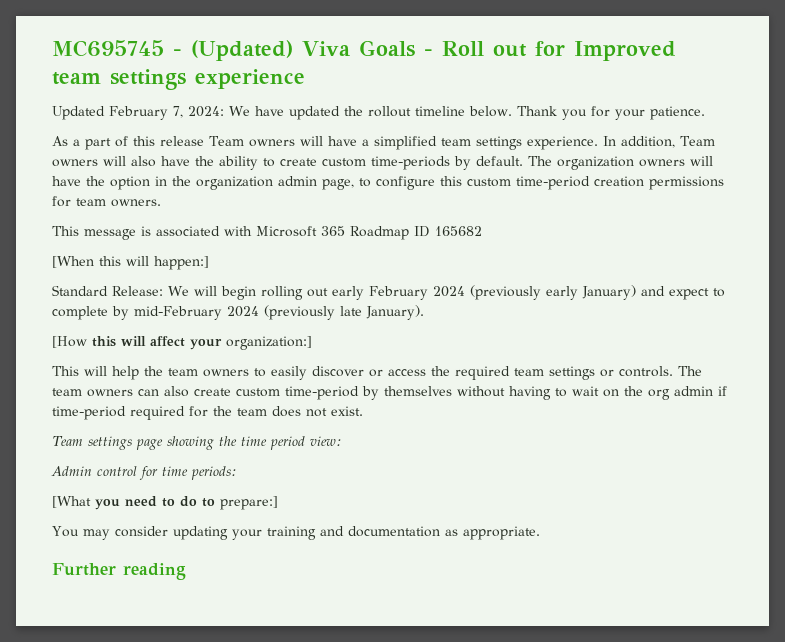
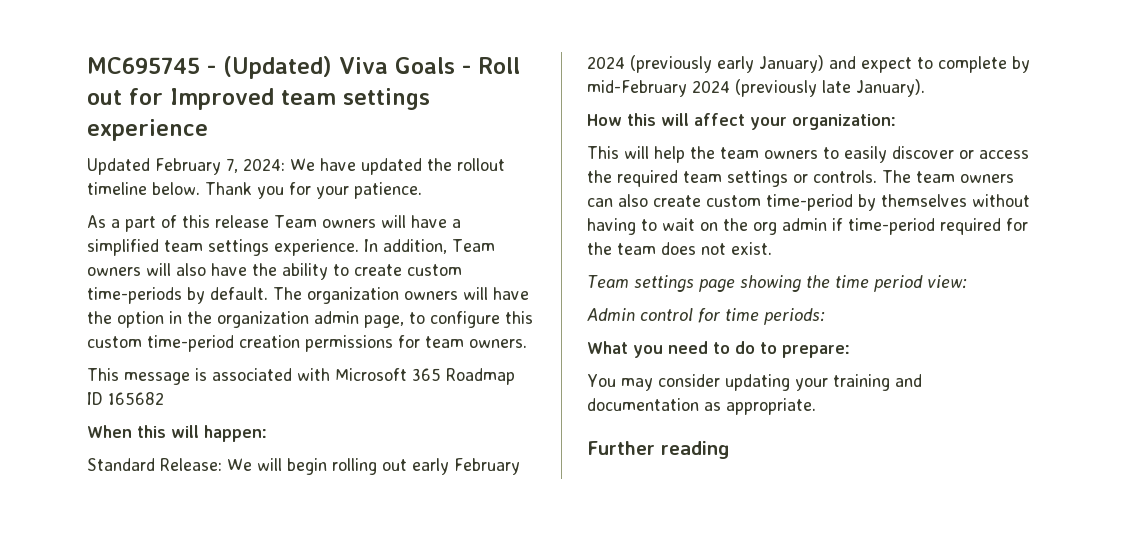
- [When this will happen:]
+ When this will happen:
- [How this will affect your organization:]
+ How this will affect your organization:
- [What you need to do to prepare:]
+ What you need to do to prepare:

